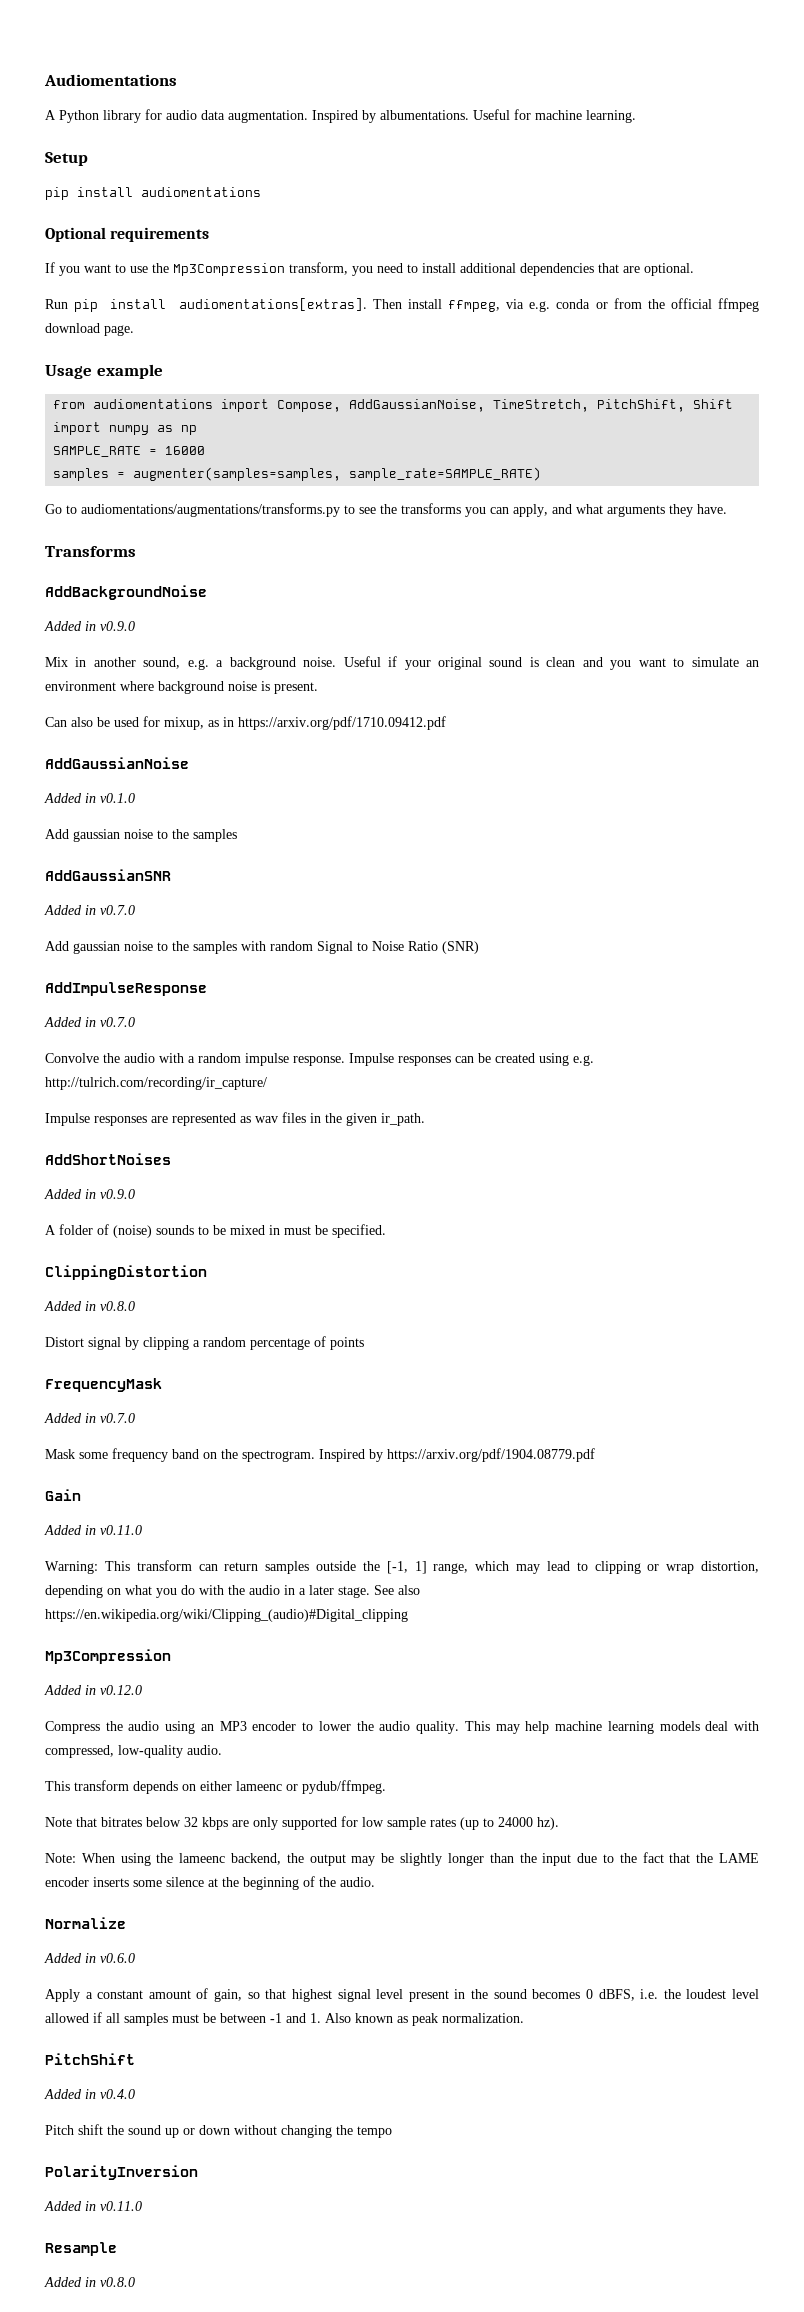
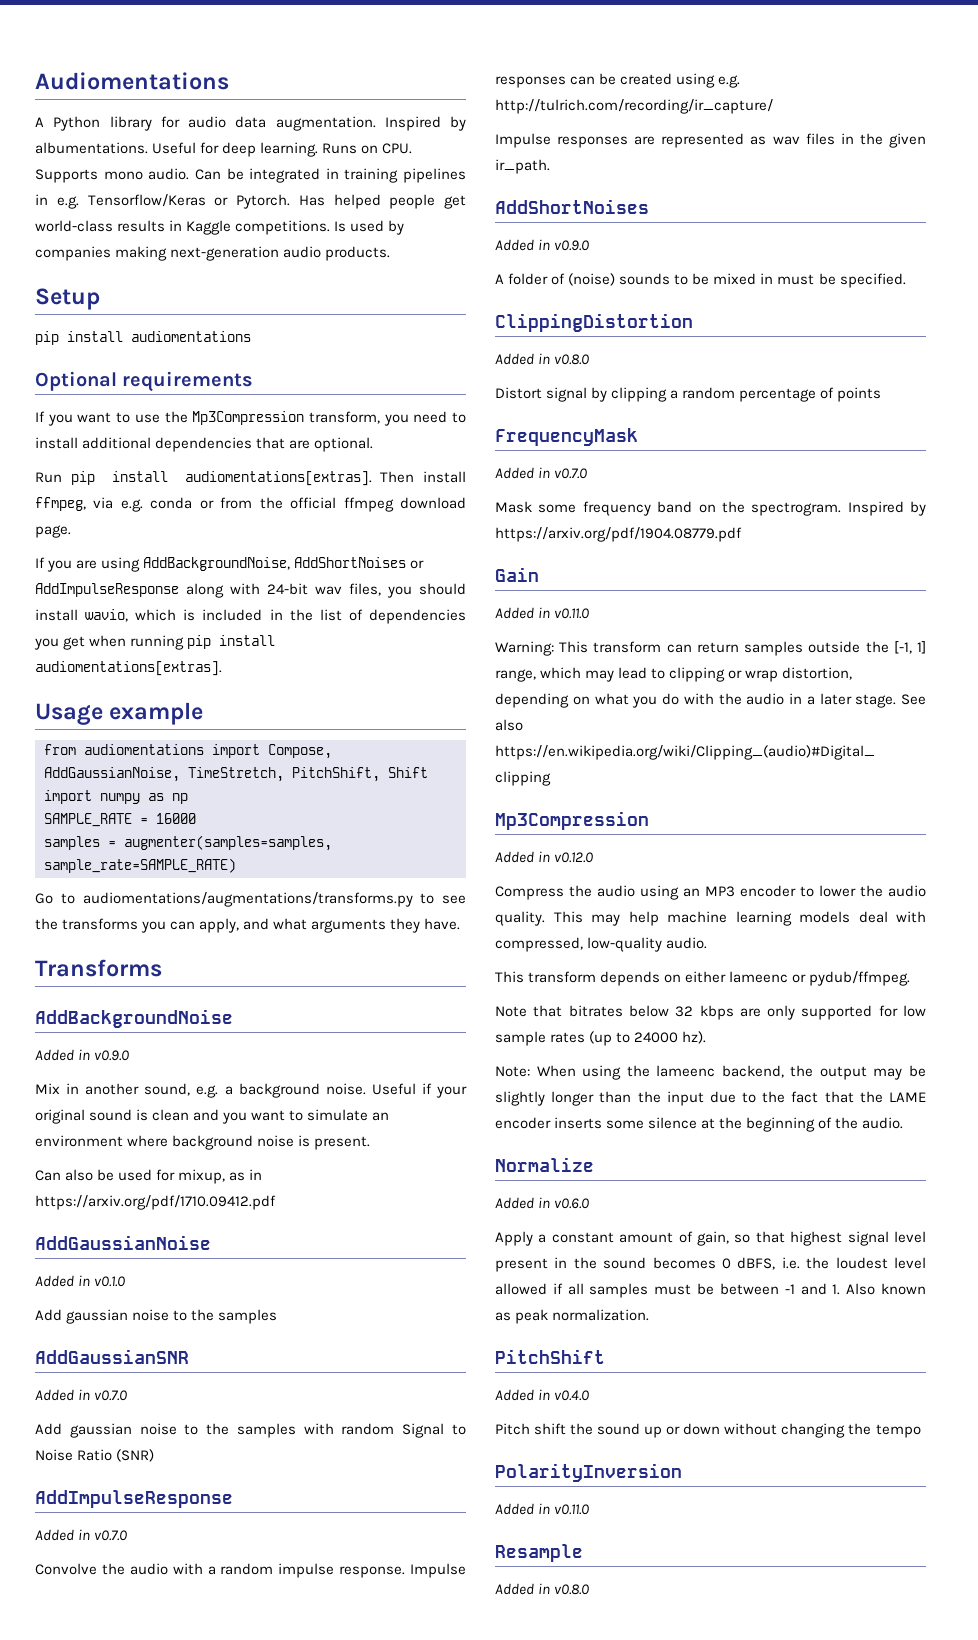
- Useful for machine learning.
+ Useful for deep learning. Runs on CPU. Supports mono audio. Can be integrated in training pipelines in e.g. Tensorflow/Keras or Pytorch. Has helped people get world-class results in Kaggle competitions. Is used by companies making next-generation audio products.
+ If you are using AddBackgroundNoise, AddShortNoises or AddImpulseResponse along with 24-bit wav files, you should install wavio, which is included in the list of dependencies you get when running pip install audiomentations[extras].

